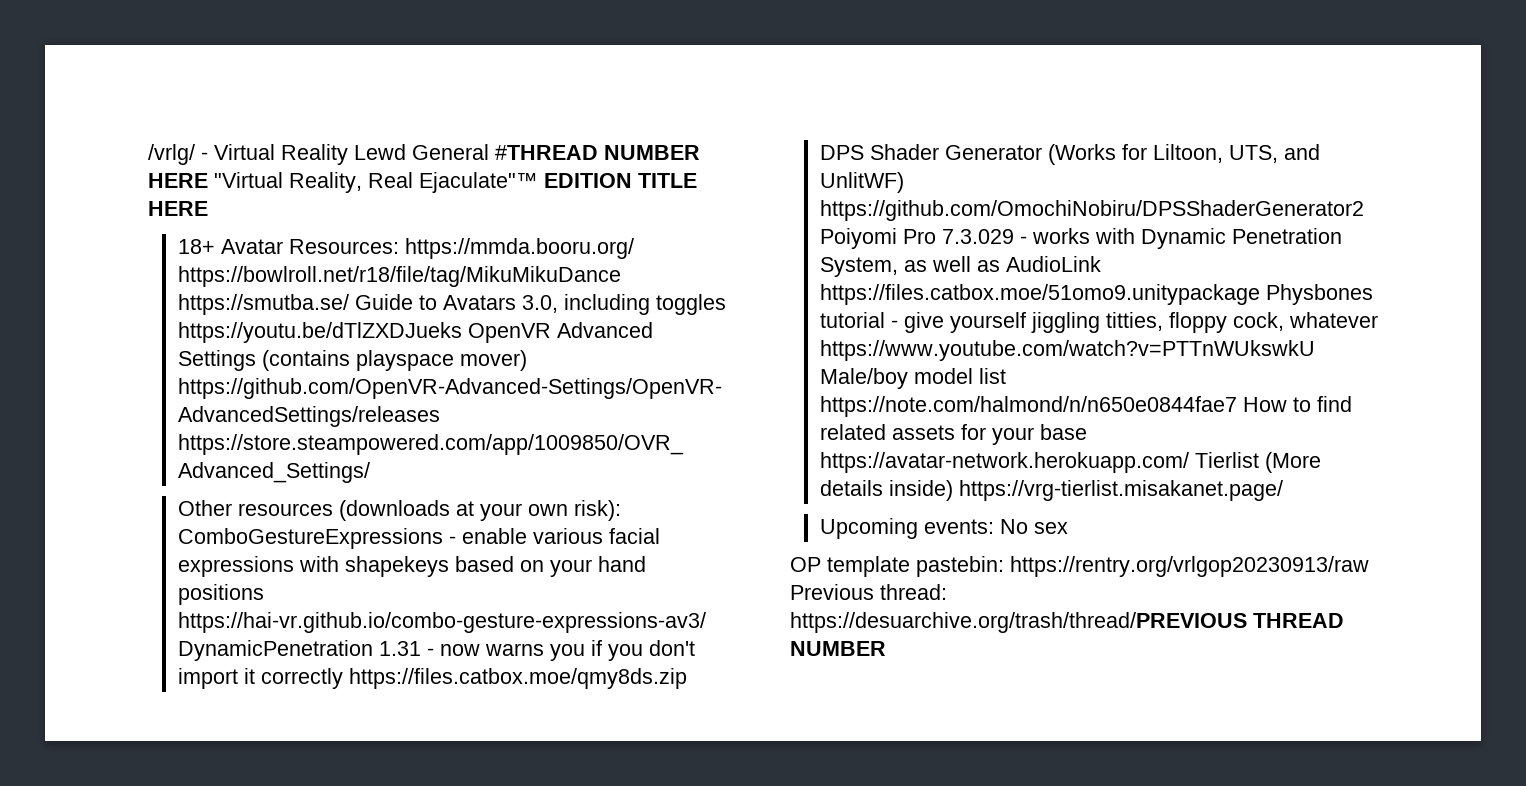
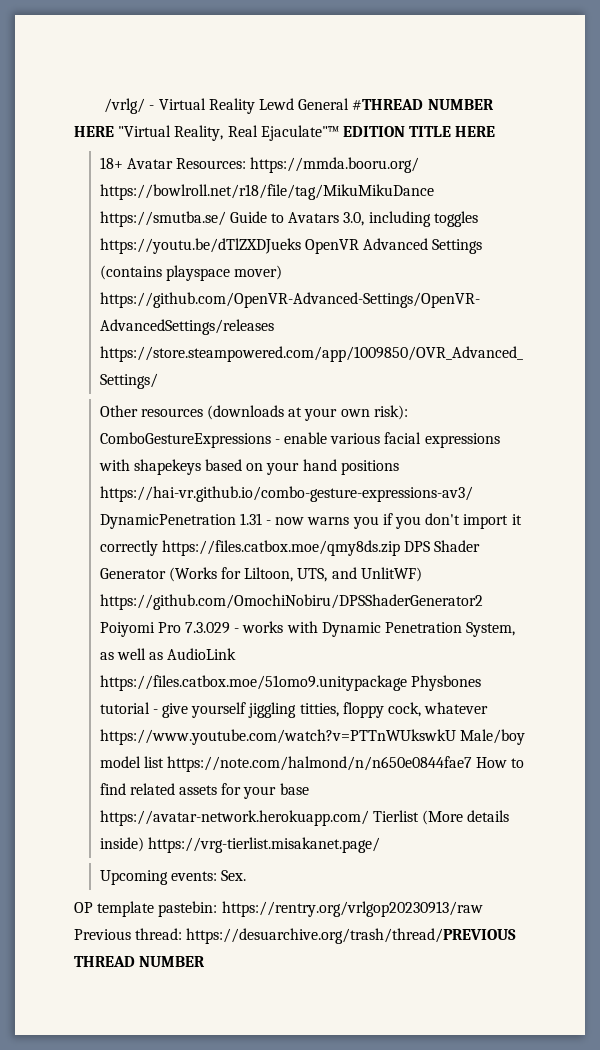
- Upcoming events: No sex
+ Upcoming events: Sex.

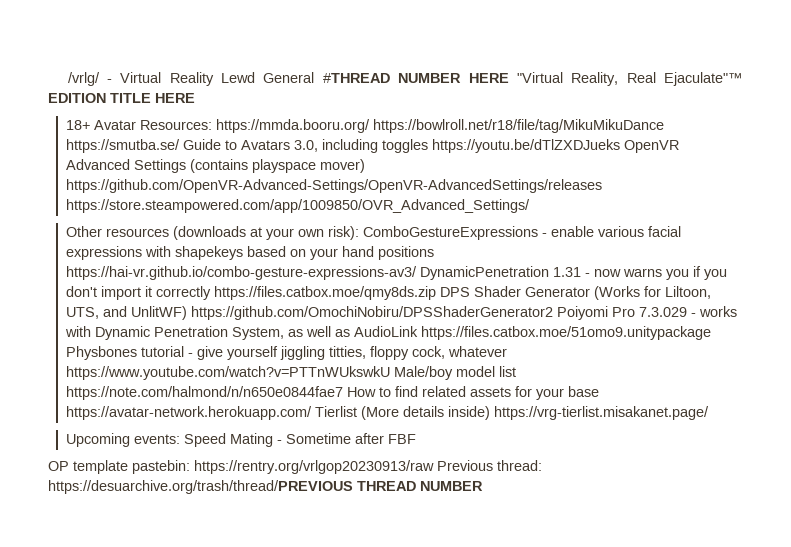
- Upcoming events: Sex.
+ Upcoming events: Speed Mating - Sometime after FBF

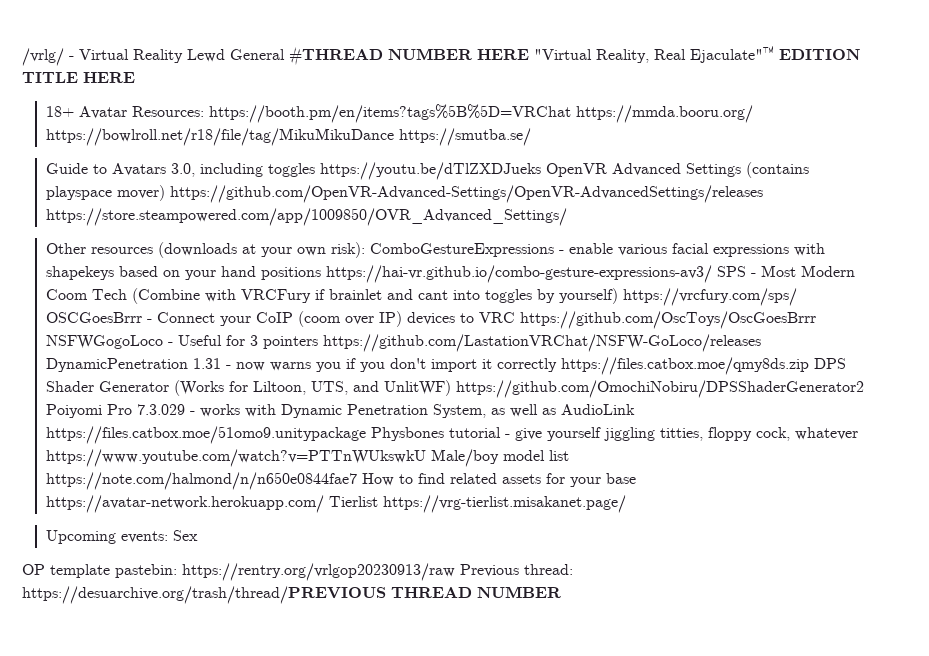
- 18+ Avatar Resources: https://mmda.booru.org/ https://bowlroll.net/r18/file/tag/MikuMikuDance https://smutba.se/ Guide to Avatars 3.0, including toggles https://youtu.be/dTlZXDJueks OpenVR Advanced Settings (contains playspace mover) https://github.com/OpenVR-Advanced-Settings/OpenVR-AdvancedSettings/releases https://store.steampowered.com/app/1009850/OVR_Advanced_Settings/
+ 18+ Avatar Resources: https://booth.pm/en/items?tags%5B%5D=VRChat https://mmda.booru.org/ https://bowlroll.net/r18/file/tag/MikuMikuDance https://smutba.se/
+ Guide to Avatars 3.0, including toggles https://youtu.be/dTlZXDJueks OpenVR Advanced Settings (contains playspace mover) https://github.com/OpenVR-Advanced-Settings/OpenVR-AdvancedSettings/releases https://store.steampowered.com/app/1009850/OVR_Advanced_Settings/
- ComboGestureExpressions - enable various facial expressions with shapekeys based on your hand positions https://hai-vr.github.io/combo-gesture-expressions-av3/ DynamicPenetration 1.31 - now warns you if you don't import it correctly https://files.catbox.moe/qmy8ds.zip DPS Shader Generator (Works for Liltoon, UTS, and UnlitWF) https://github.com/OmochiNobiru/DPSShaderGenerator2 Poiyomi Pro 7.3.029 - works with Dynamic Penetration System, as well as AudioLink https://files.catbox.moe/51omo9.unitypackage Physbones tutorial - give yourself jiggling titties, floppy cock, whatever https://www.youtube.com/watch?v=PTTnWUkswkU Male/boy model list https://note.com/halmond/n/n650e0844fae7 How to find related assets for your base https://avatar-network.herokuapp.com/ Tierlist (More details inside) https://vrg-tierlist.misakanet.page/
+ ComboGestureExpressions - enable various facial expressions with shapekeys based on your hand positions https://hai-vr.github.io/combo-gesture-expressions-av3/ SPS - Most Modern Coom Tech (Combine with VRCFury if brainlet and cant into toggles by yourself) https://vrcfury.com/sps/ OSCGoesBrrr - Connect your CoIP (coom over IP) devices to VRC https://github.com/OscToys/OscGoesBrrr NSFWGogoLoco - Useful for 3 pointers https://github.com/LastationVRChat/NSFW-GoLoco/releases DynamicPenetration 1.31 - now warns you if you don't import it correctly https://files.catbox.moe/qmy8ds.zip DPS Shader Generator (Works for Liltoon, UTS, and UnlitWF) https://github.com/OmochiNobiru/DPSShaderGenerator2 Poiyomi Pro 7.3.029 - works with Dynamic Penetration System, as well as AudioLink https://files.catbox.moe/51omo9.unitypackage Physbones tutorial - give yourself jiggling titties, floppy cock, whatever https://www.youtube.com/watch?v=PTTnWUkswkU Male/boy model list https://note.com/halmond/n/n650e0844fae7 How to find related assets for your base https://avatar-network.herokuapp.com/ Tierlist https://vrg-tierlist.misakanet.page/
- Upcoming events: Speed Mating - Sometime after FBF
+ Upcoming events: Sex

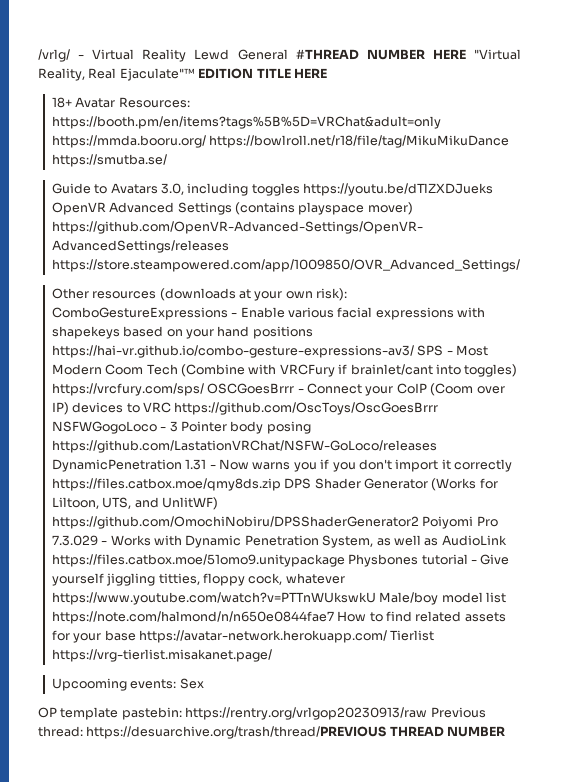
- 18+ Avatar Resources: https://booth.pm/en/items?tags%5B%5D=VRChat https://mmda.booru.org/ https://bowlroll.net/r18/file/tag/MikuMikuDance https://smutba.se/
+ 18+ Avatar Resources: https://booth.pm/en/items?tags%5B%5D=VRChat&adult=only https://mmda.booru.org/ https://bowlroll.net/r18/file/tag/MikuMikuDance https://smutba.se/
- ComboGestureExpressions - enable various facial expressions with shapekeys based on your hand positions https://hai-vr.github.io/combo-gesture-expressions-av3/ SPS - Most Modern Coom Tech (Combine with VRCFury if brainlet and cant into toggles by yourself) https://vrcfury.com/sps/ OSCGoesBrrr - Connect your CoIP (coom over IP) devices to VRC https://github.com/OscToys/OscGoesBrrr NSFWGogoLoco - Useful for 3 pointers https://github.com/LastationVRChat/NSFW-GoLoco/releases DynamicPenetration 1.31 - now warns you if you don't import it correctly https://files.catbox.moe/qmy8ds.zip DPS Shader Generator (Works for Liltoon, UTS, and UnlitWF) https://github.com/OmochiNobiru/DPSShaderGenerator2 Poiyomi Pro 7.3.029 - works with Dynamic Penetration System, as well as AudioLink https://files.catbox.moe/51omo9.unitypackage Physbones tutorial - give yourself jiggling titties, floppy cock, whatever https://www.youtube.com/watch?v=PTTnWUkswkU Male/boy model list https://note.com/halmond/n/n650e0844fae7 How to find related assets for your base https://avatar-network.herokuapp.com/ Tierlist https://vrg-tierlist.misakanet.page/
+ ComboGestureExpressions - Enable various facial expressions with shapekeys based on your hand positions https://hai-vr.github.io/combo-gesture-expressions-av3/ SPS - Most Modern Coom Tech (Combine with VRCFury if brainlet/cant into toggles) https://vrcfury.com/sps/ OSCGoesBrrr - Connect your CoIP (Coom over IP) devices to VRC https://github.com/OscToys/OscGoesBrrr NSFWGogoLoco - 3 Pointer body posing https://github.com/LastationVRChat/NSFW-GoLoco/releases DynamicPenetration 1.31 - Now warns you if you don't import it correctly https://files.catbox.moe/qmy8ds.zip DPS Shader Generator (Works for Liltoon, UTS, and UnlitWF) https://github.com/OmochiNobiru/DPSShaderGenerator2 Poiyomi Pro 7.3.029 - Works with Dynamic Penetration System, as well as AudioLink https://files.catbox.moe/51omo9.unitypackage Physbones tutorial - Give yourself jiggling titties, floppy cock, whatever https://www.youtube.com/watch?v=PTTnWUkswkU Male/boy model list https://note.com/halmond/n/n650e0844fae7 How to find related assets for your base https://avatar-network.herokuapp.com/ Tierlist https://vrg-tierlist.misakanet.page/
- Upcoming events: Sex
+ Upcooming events: Sex

